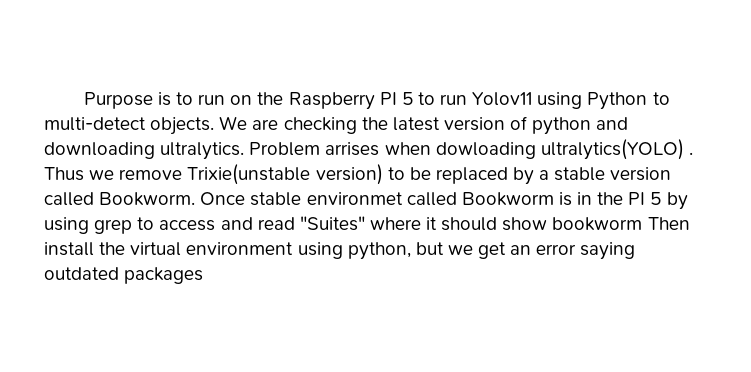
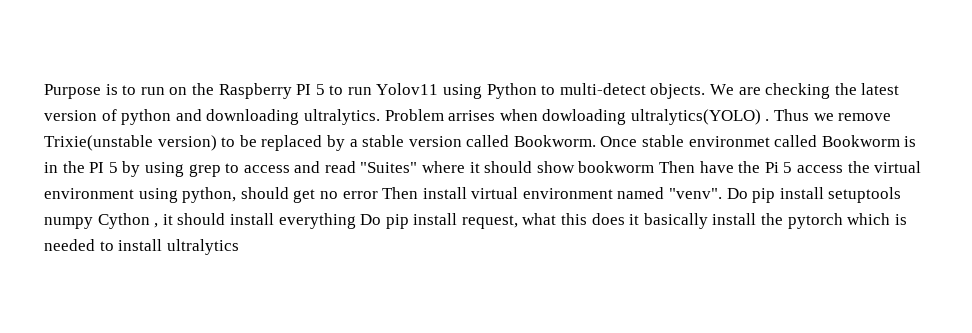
- Once stable environmet called Bookworm is in the PI 5 by using grep to access and read "Suites" where it should show bookworm Then install the virtual environment using python, but we get an error saying outdated packages
+ Once stable environmet called Bookworm is in the PI 5 by using grep to access and read "Suites" where it should show bookworm Then have the Pi 5 access the virtual environment using python, should get no error Then install virtual environment named "venv". Do pip install setuptools numpy Cython , it should install everything Do pip install request, what this does it basically install the pytorch which is needed to install ultralytics

